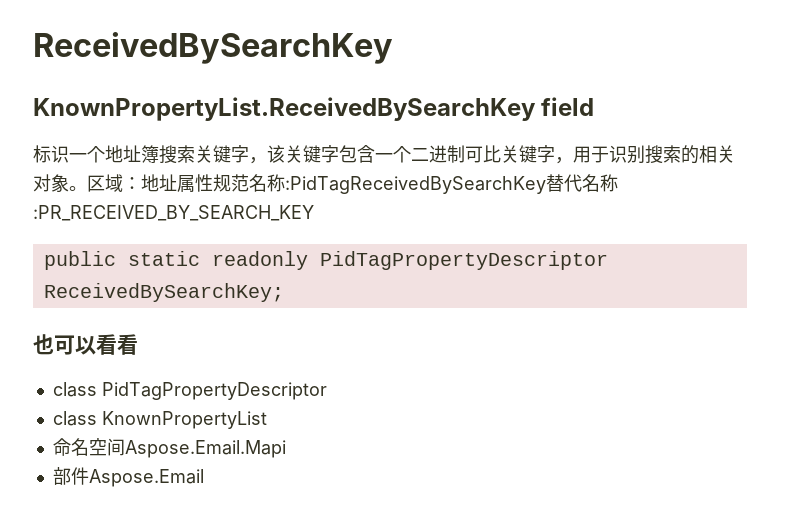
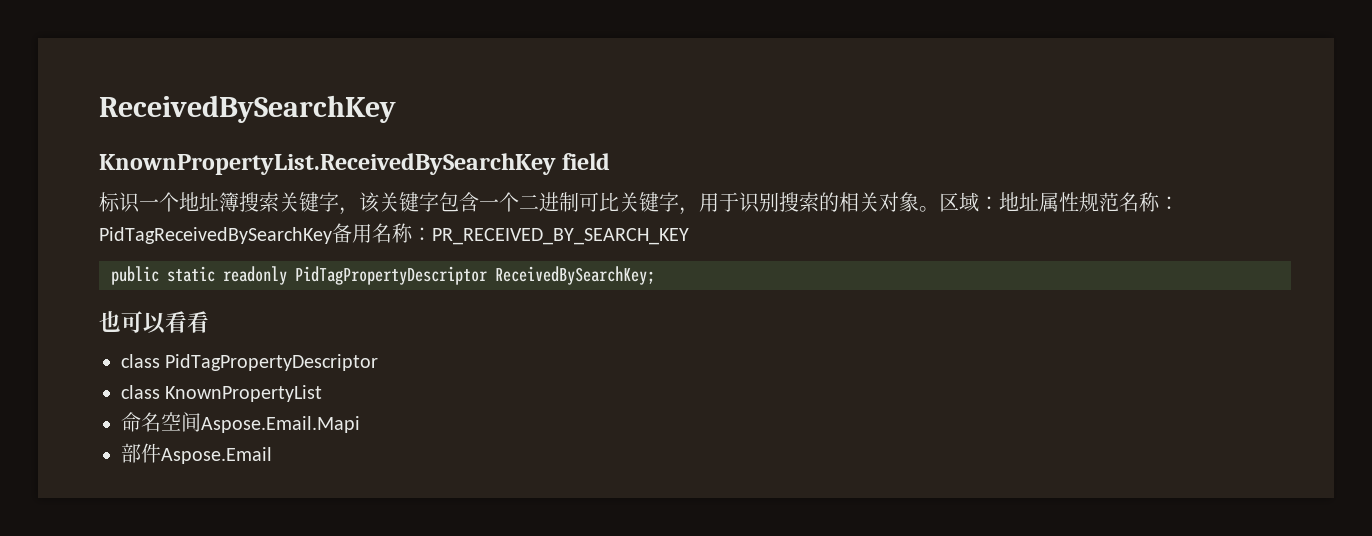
- 区域：地址属性规范名称:PidTagReceivedBySearchKey替代名称:PR_RECEIVED_BY_SEARCH_KEY
+ 区域：地址属性规范名称：PidTagReceivedBySearchKey备用名称：PR_RECEIVED_BY_SEARCH_KEY

